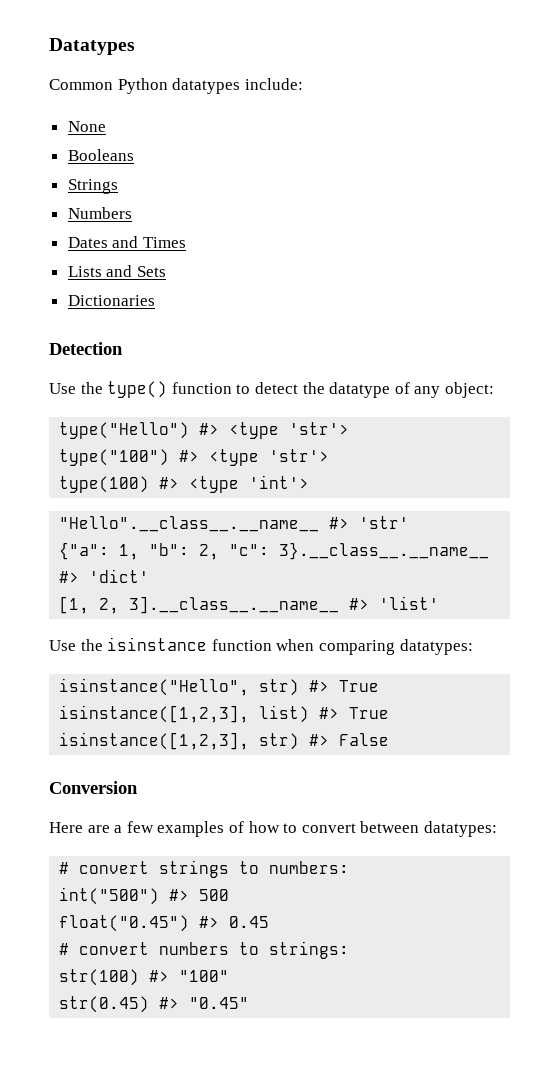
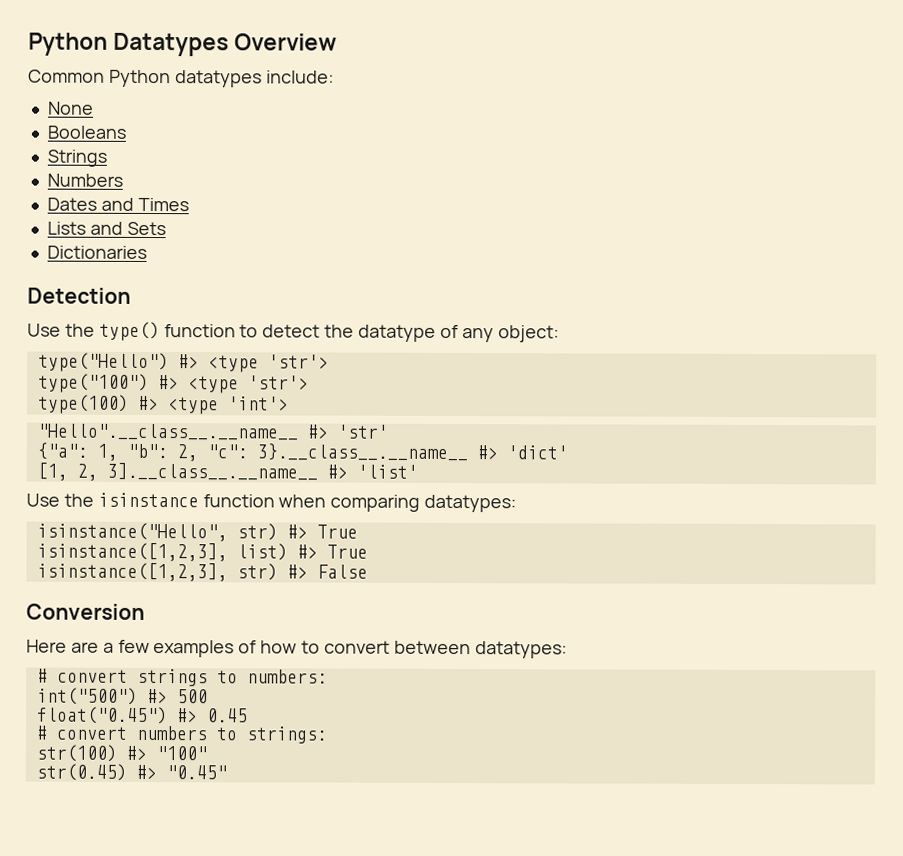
- Datatypes
+ Python Datatypes Overview

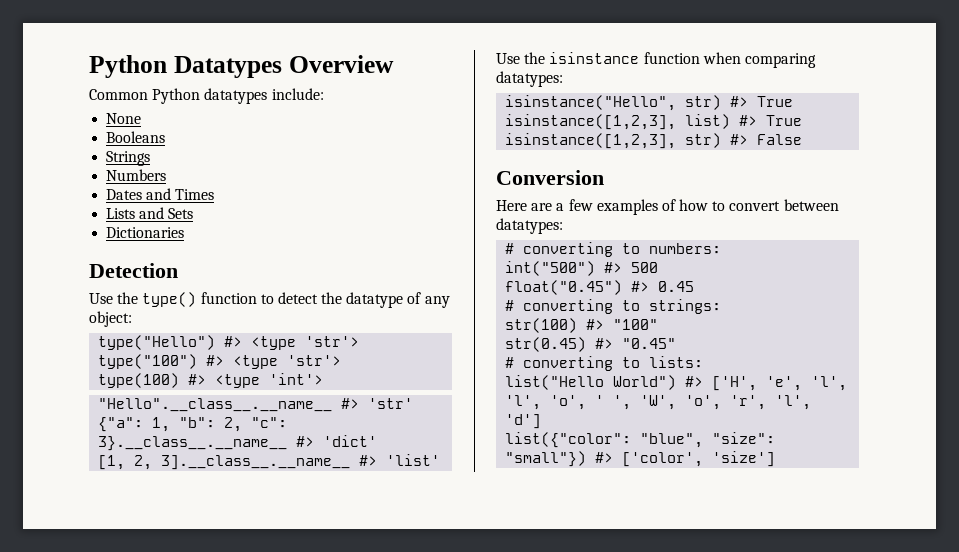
- # convert strings to numbers:
+ # converting to numbers:
- # convert numbers to strings:
+ # converting to strings:
+ # converting to lists:
+ list("Hello World") #> ['H', 'e', 'l', 'l', 'o', ' ', 'W', 'o', 'r', 'l', 'd']
+ list({"color": "blue", "size": "small"}) #> ['color', 'size']

